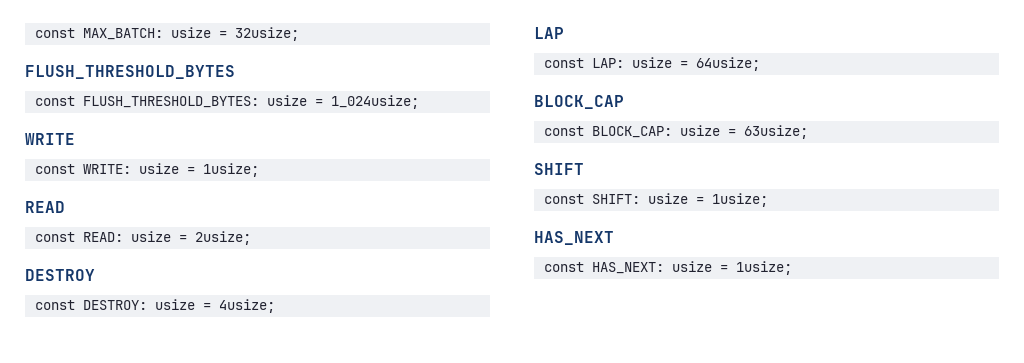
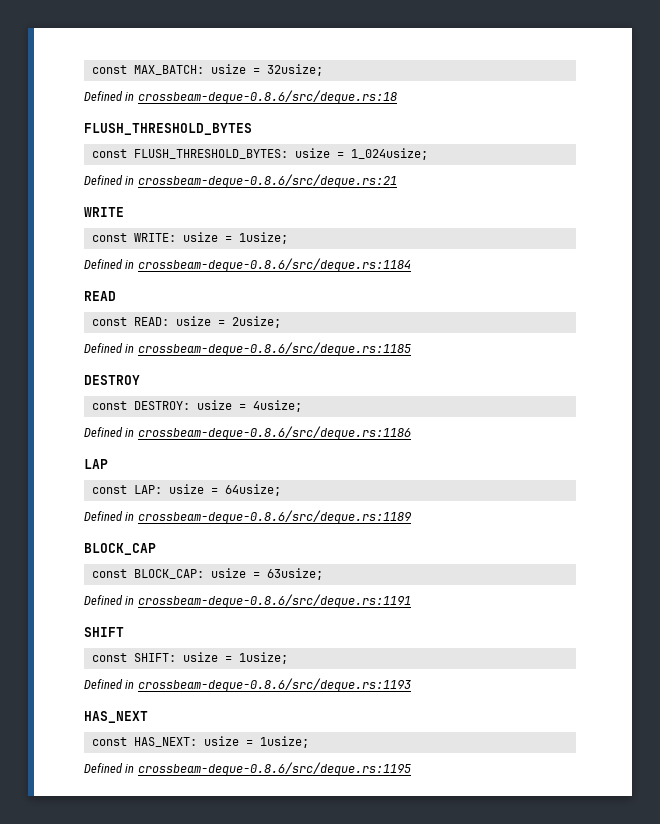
+ Defined in crossbeam-deque-0.8.6/src/deque.rs:18
+ Defined in crossbeam-deque-0.8.6/src/deque.rs:21
+ Defined in crossbeam-deque-0.8.6/src/deque.rs:1184
+ Defined in crossbeam-deque-0.8.6/src/deque.rs:1185
+ Defined in crossbeam-deque-0.8.6/src/deque.rs:1186
+ Defined in crossbeam-deque-0.8.6/src/deque.rs:1189
+ Defined in crossbeam-deque-0.8.6/src/deque.rs:1191
+ Defined in crossbeam-deque-0.8.6/src/deque.rs:1193
+ Defined in crossbeam-deque-0.8.6/src/deque.rs:1195

